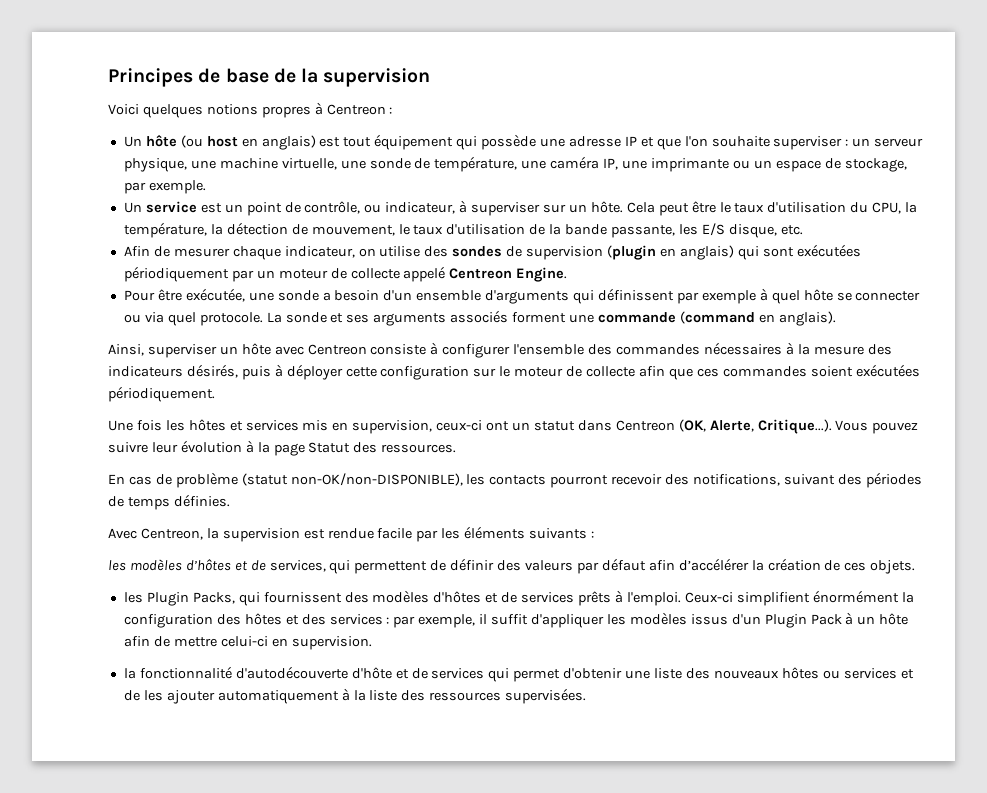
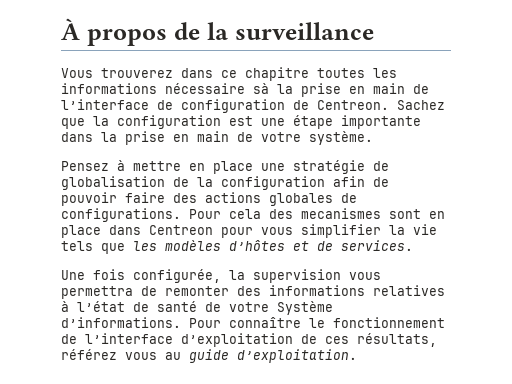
- Principes de base de la supervision
- Voici quelques notions propres à Centreon :
- Un hôte (ou host en anglais) est tout équipement qui possède une adresse IP et que l'on souhaite superviser : un serveur physique, une machine virtuelle, une sonde de température, une caméra IP, une imprimante ou un espace de stockage, par exemple.
- Un service est un point de contrôle, ou indicateur, à superviser sur un hôte. Cela peut être le taux d'utilisation du CPU, la température, la détection de mouvement, le taux d'utilisation de la bande passante, les E/S disque, etc.
- Afin de mesurer chaque indicateur, on utilise des sondes de supervision (plugin en anglais) qui sont exécutées périodiquement par un moteur de collecte appelé Centreon Engine.
- Pour être exécutée, une sonde a besoin d'un ensemble d'arguments qui définissent par exemple à quel hôte se connecter ou via quel protocole. La sonde et ses arguments associés forment une commande (command en anglais).
- Ainsi, superviser un hôte avec Centreon consiste à configurer l'ensemble des commandes nécessaires à la mesure des indicateurs désirés, puis à déployer cette configuration sur le moteur de collecte afin que ces commandes soient exécutées périodiquement.
- Une fois les hôtes et services mis en supervision, ceux-ci ont un statut dans Centreon (OK, Alerte, Critique...). Vous pouvez suivre leur évolution à la page Statut des ressources.
- En cas de problème (statut non-OK/non-DISPONIBLE), les contacts pourront recevoir des notifications, suivant des périodes de temps définies.
- Avec Centreon, la supervision est rendue facile par les éléments suivants :
- les modèles d’hôtes et de services, qui permettent de définir des valeurs par défaut afin d’accélérer la création de ces objets.
- les Plugin Packs, qui fournissent des modèles d'hôtes et de services prêts à l'emploi. Ceux-ci simplifient énormément la configuration des hôtes et des services : par exemple, il suffit d'appliquer les modèles issus d'un Plugin Pack à un hôte afin de mettre celui-ci en supervision.
- la fonctionnalité d'autodécouverte d'hôte et de services qui permet d'obtenir une liste des nouveaux hôtes ou services et de les ajouter automatiquement à la liste des ressources supervisées.
+ À propos de la surveillance
+ Vous trouverez dans ce chapitre toutes les informations nécessaire sà la prise en main de l’interface de configuration de Centreon. Sachez que la configuration est une étape importante dans la prise en main de votre système.
+ Pensez à mettre en place une stratégie de globalisation de la configuration afin de pouvoir faire des actions globales de configurations. Pour cela des mecanismes sont en place dans Centreon pour vous simplifier la vie tels que les modèles d’hôtes et de services.
+ Une fois configurée, la supervision vous permettra de remonter des informations relatives à l’état de santé de votre Système d’informations. Pour connaître le fonctionnement de l’interface d’exploitation de ces résultats, référez vous au guide d’exploitation.

